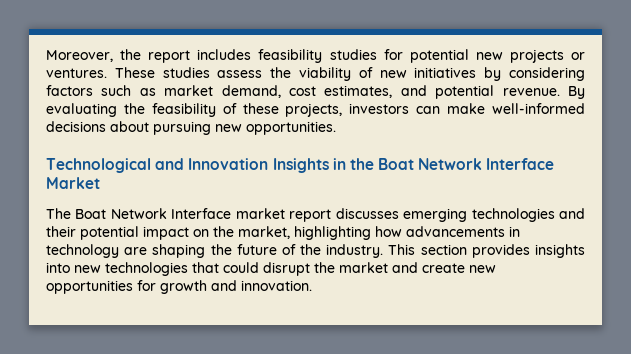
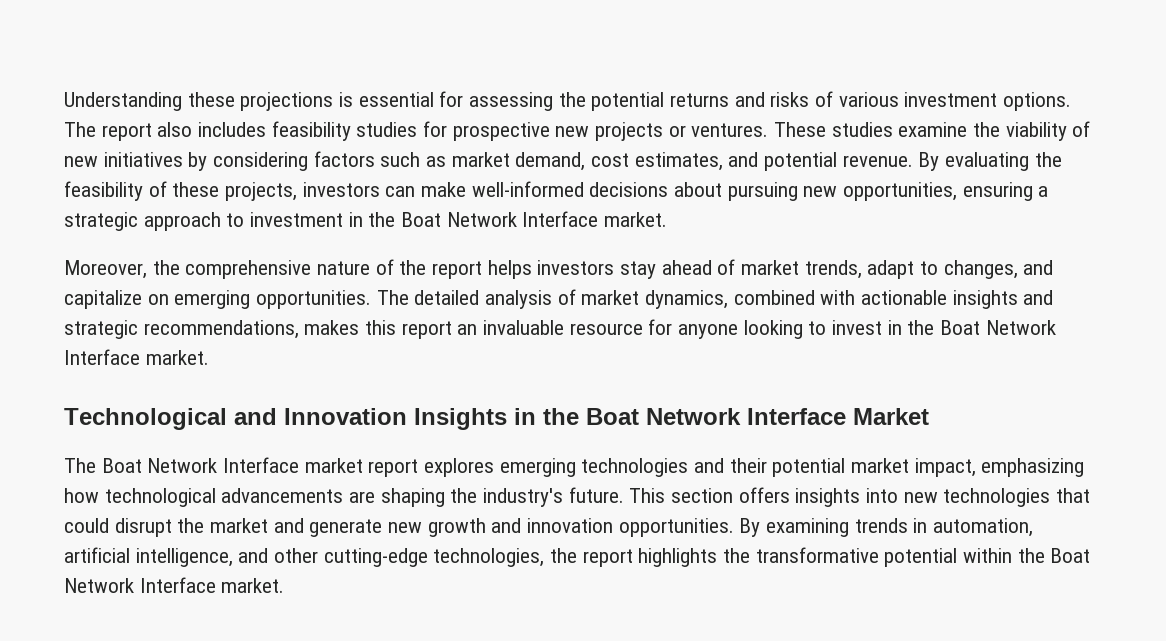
- Moreover, the report includes feasibility studies for potential new projects or ventures.
+ Understanding these projections is essential for assessing the potential returns and risks of various investment options. The report also includes feasibility studies for prospective new projects or ventures.
- These studies assess the viability of new initiatives by considering factors such as market demand, cost estimates, and potential revenue.
+ These studies examine the viability of new initiatives by considering factors such as market demand, cost estimates, and potential revenue.
- By evaluating the feasibility of these projects, investors can make well-informed decisions about pursuing new opportunities.
+ By evaluating the feasibility of these projects, investors can make well-informed decisions about pursuing new opportunities, ensuring a strategic approach to investment in the Boat Network Interface market.
+ Moreover, the comprehensive nature of the report helps investors stay ahead of market trends, adapt to changes, and capitalize on emerging opportunities. The detailed analysis of market dynamics, combined with actionable insights and strategic recommendations, makes this report an invaluable resource for anyone looking to invest in the Boat Network Interface market.
- The Boat Network Interface market report discusses emerging technologies and their potential impact on the market, highlighting how advancements in technology are shaping the future of the industry.
+ The Boat Network Interface market report explores emerging technologies and their potential market impact, emphasizing how technological advancements are shaping the industry's future.
- This section provides insights into new technologies that could disrupt the market and create new opportunities for growth and innovation.
+ This section offers insights into new technologies that could disrupt the market and generate new growth and innovation opportunities. By examining trends in automation, artificial intelligence, and other cutting-edge technologies, the report highlights the transformative potential within the Boat Network Interface market.

